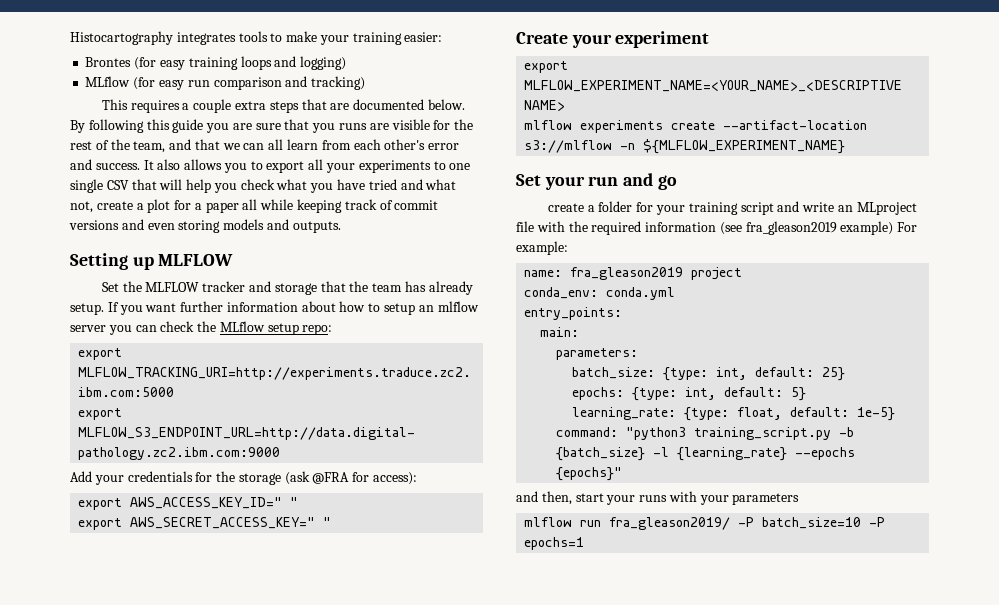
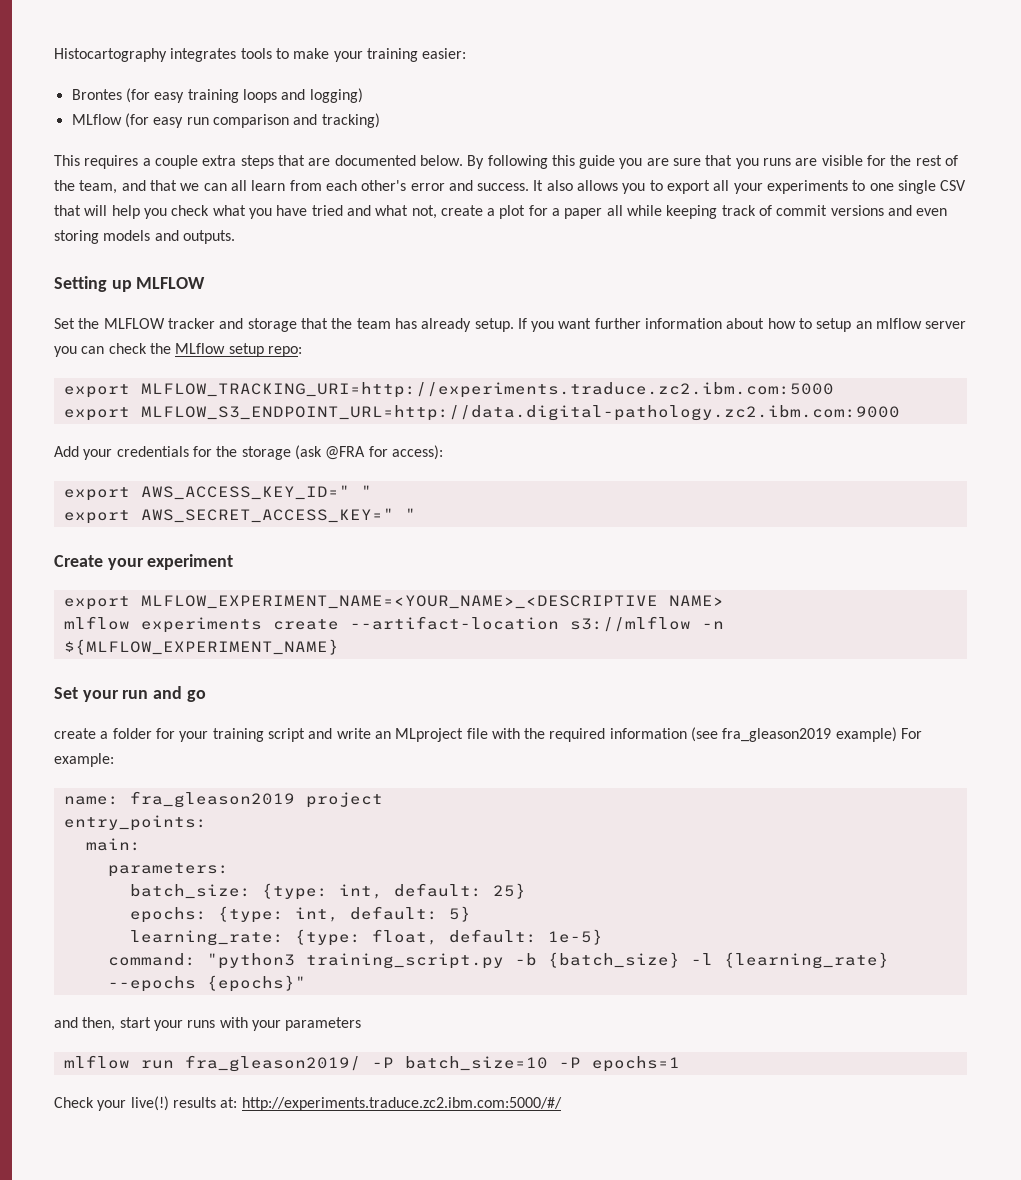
- conda_env: conda.yml
+ Check your live(!) results at: http://experiments.traduce.zc2.ibm.com:5000/#/

